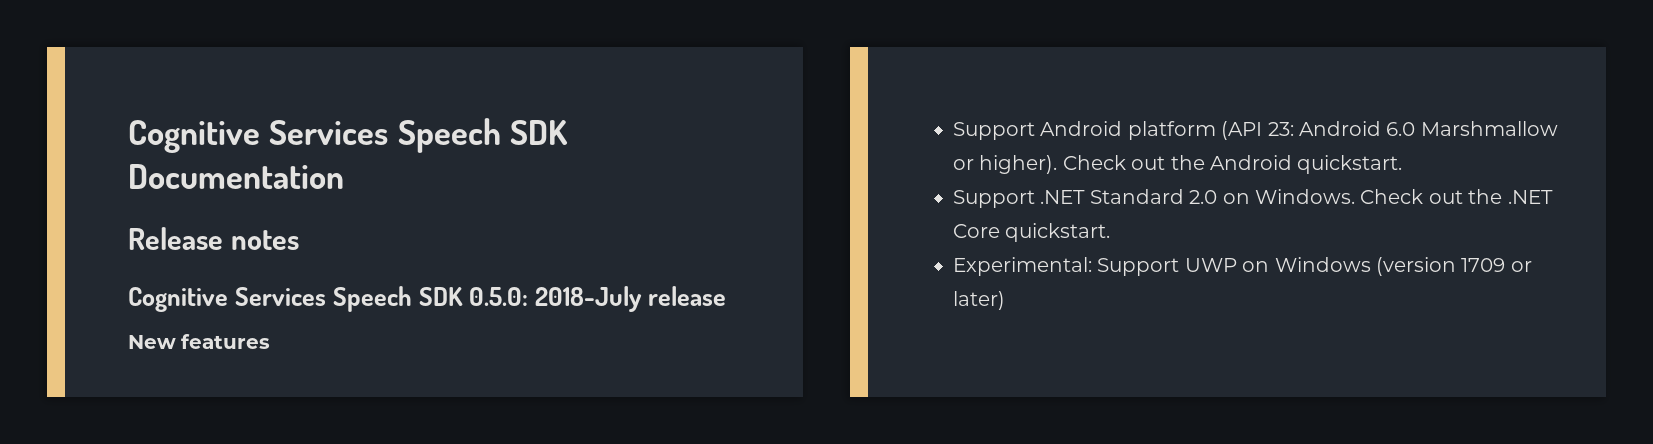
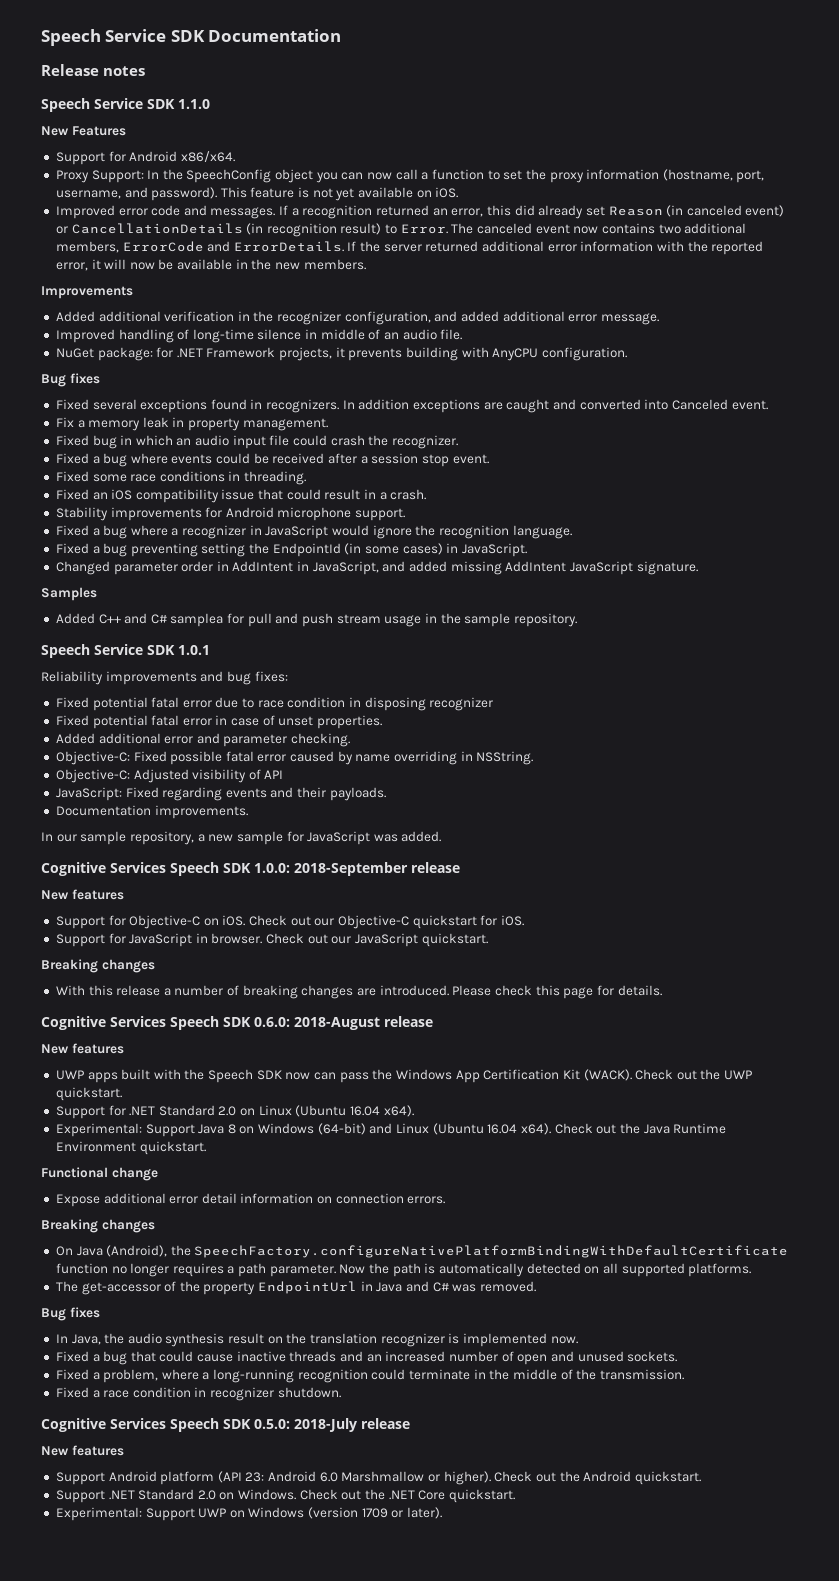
- Cognitive Services Speech SDK Documentation
+ Speech Service SDK Documentation
+ Speech Service SDK 1.1.0
+ New Features
+ Support for Android x86/x64.
+ Proxy Support: In the SpeechConfig object you can now call a function to set the proxy information (hostname, port, username, and password). This feature is not yet available on iOS.
+ Improved error code and messages. If a recognition returned an error, this did already set Reason (in canceled event) or CancellationDetails (in recognition result) to Error. The canceled event now contains two additional members, ErrorCode and ErrorDetails. If the server returned additional error information with the reported error, it will now be available in the new members.
+ Improvements
+ Added additional verification in the recognizer configuration, and added additional error message.
+ Improved handling of long-time silence in middle of an audio file.
+ NuGet package: for .NET Framework projects, it prevents building with AnyCPU configuration.
+ Bug fixes
+ Fixed several exceptions found in recognizers. In addition exceptions are caught and converted into Canceled event.
+ Fix a memory leak in property management.
+ Fixed bug in which an audio input file could crash the recognizer.
+ Fixed a bug where events could be received after a session stop event.
+ Fixed some race conditions in threading.
+ Fixed an iOS compatibility issue that could result in a crash.
+ Stability improvements for Android microphone support.
+ Fixed a bug where a recognizer in JavaScript would ignore the recognition language.
+ Fixed a bug preventing setting the EndpointId (in some cases) in JavaScript.
+ Changed parameter order in AddIntent in JavaScript, and added missing AddIntent JavaScript signature.
+ Samples
+ Added C++ and C# samplea for pull and push stream usage in the sample repository.
+ Speech Service SDK 1.0.1
+ Reliability improvements and bug fixes:
+ Fixed potential fatal error due to race condition in disposing recognizer
+ Fixed potential fatal error in case of unset properties.
+ Added additional error and parameter checking.
+ Objective-C: Fixed possible fatal error caused by name overriding in NSString.
+ Objective-C: Adjusted visibility of API
+ JavaScript: Fixed regarding events and their payloads.
+ Documentation improvements.
+ In our sample repository, a new sample for JavaScript was added.
+ Cognitive Services Speech SDK 1.0.0: 2018-September release
+ New features
+ Support for Objective-C on iOS. Check out our Objective-C quickstart for iOS.
+ Support for JavaScript in browser. Check out our JavaScript quickstart.
+ Breaking changes
+ With this release a number of breaking changes are introduced. Please check this page for details.
+ Cognitive Services Speech SDK 0.6.0: 2018-August release
+ New features
+ UWP apps built with the Speech SDK now can pass the Windows App Certification Kit (WACK). Check out the UWP quickstart.
+ Support for .NET Standard 2.0 on Linux (Ubuntu 16.04 x64).
+ Experimental: Support Java 8 on Windows (64-bit) and Linux (Ubuntu 16.04 x64). Check out the Java Runtime Environment quickstart.
+ Functional change
+ Expose additional error detail information on connection errors.
+ Breaking changes
+ On Java (Android), the SpeechFactory.configureNativePlatformBindingWithDefaultCertificate function no longer requires a path parameter. Now the path is automatically detected on all supported platforms.
+ The get-accessor of the property EndpointUrl in Java and C# was removed.
+ Bug fixes
+ In Java, the audio synthesis result on the translation recognizer is implemented now.
+ Fixed a bug that could cause inactive threads and an increased number of open and unused sockets.
+ Fixed a problem, where a long-running recognition could terminate in the middle of the transmission.
+ Fixed a race condition in recognizer shutdown.
- Experimental: Support UWP on Windows (version 1709 or later)
+ Experimental: Support UWP on Windows (version 1709 or later).

